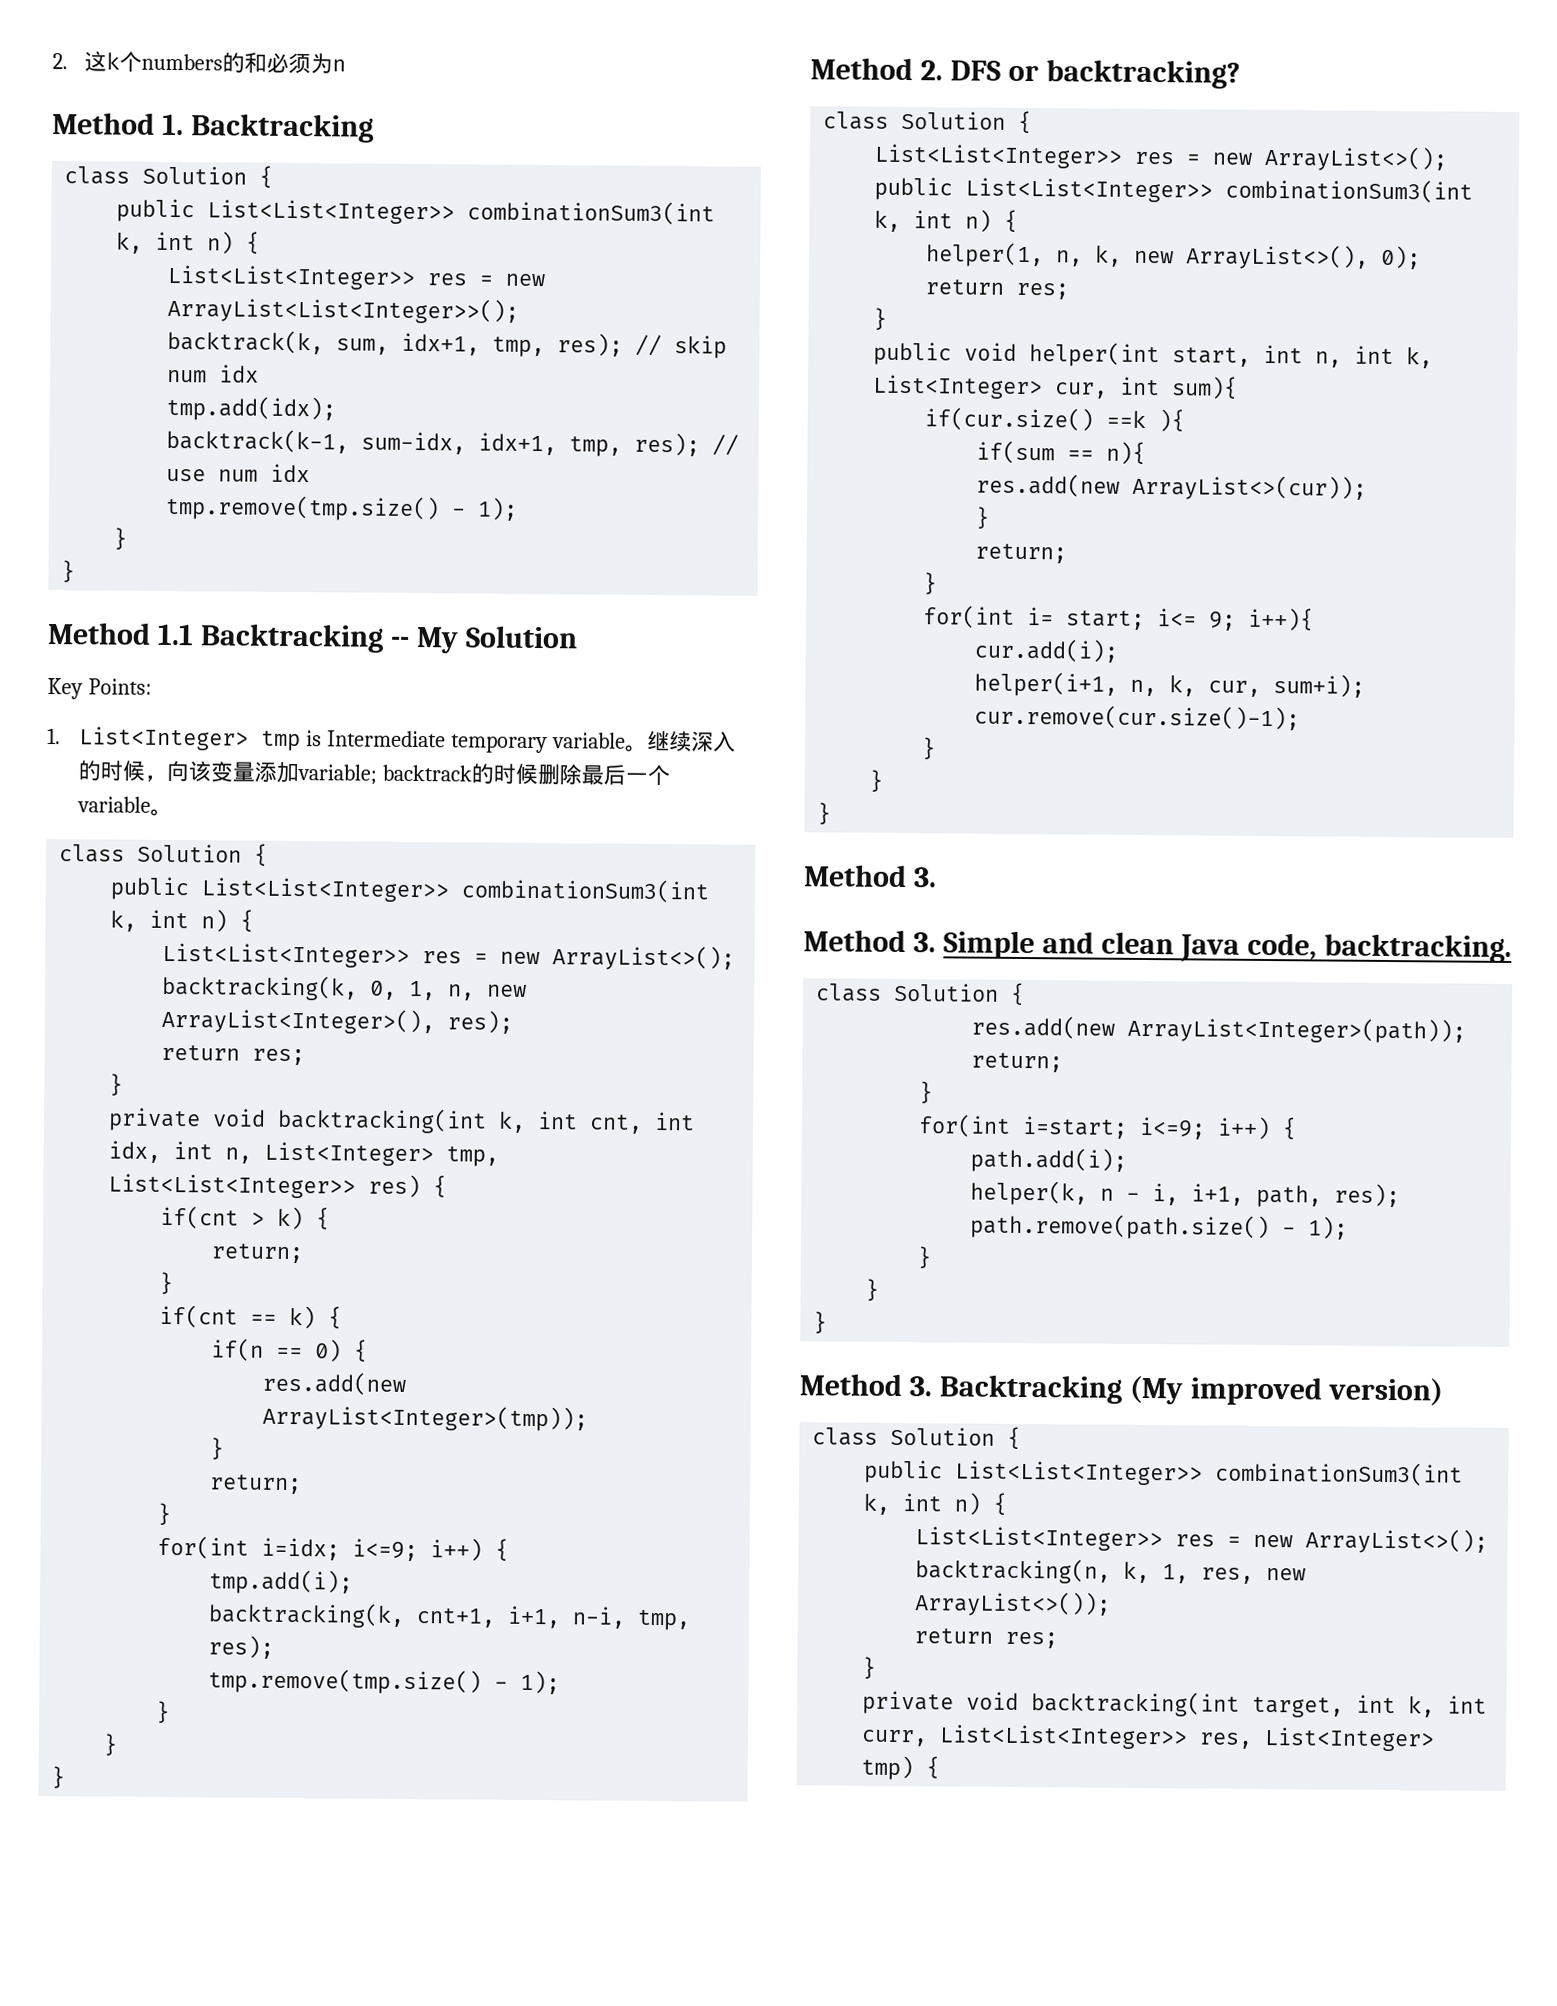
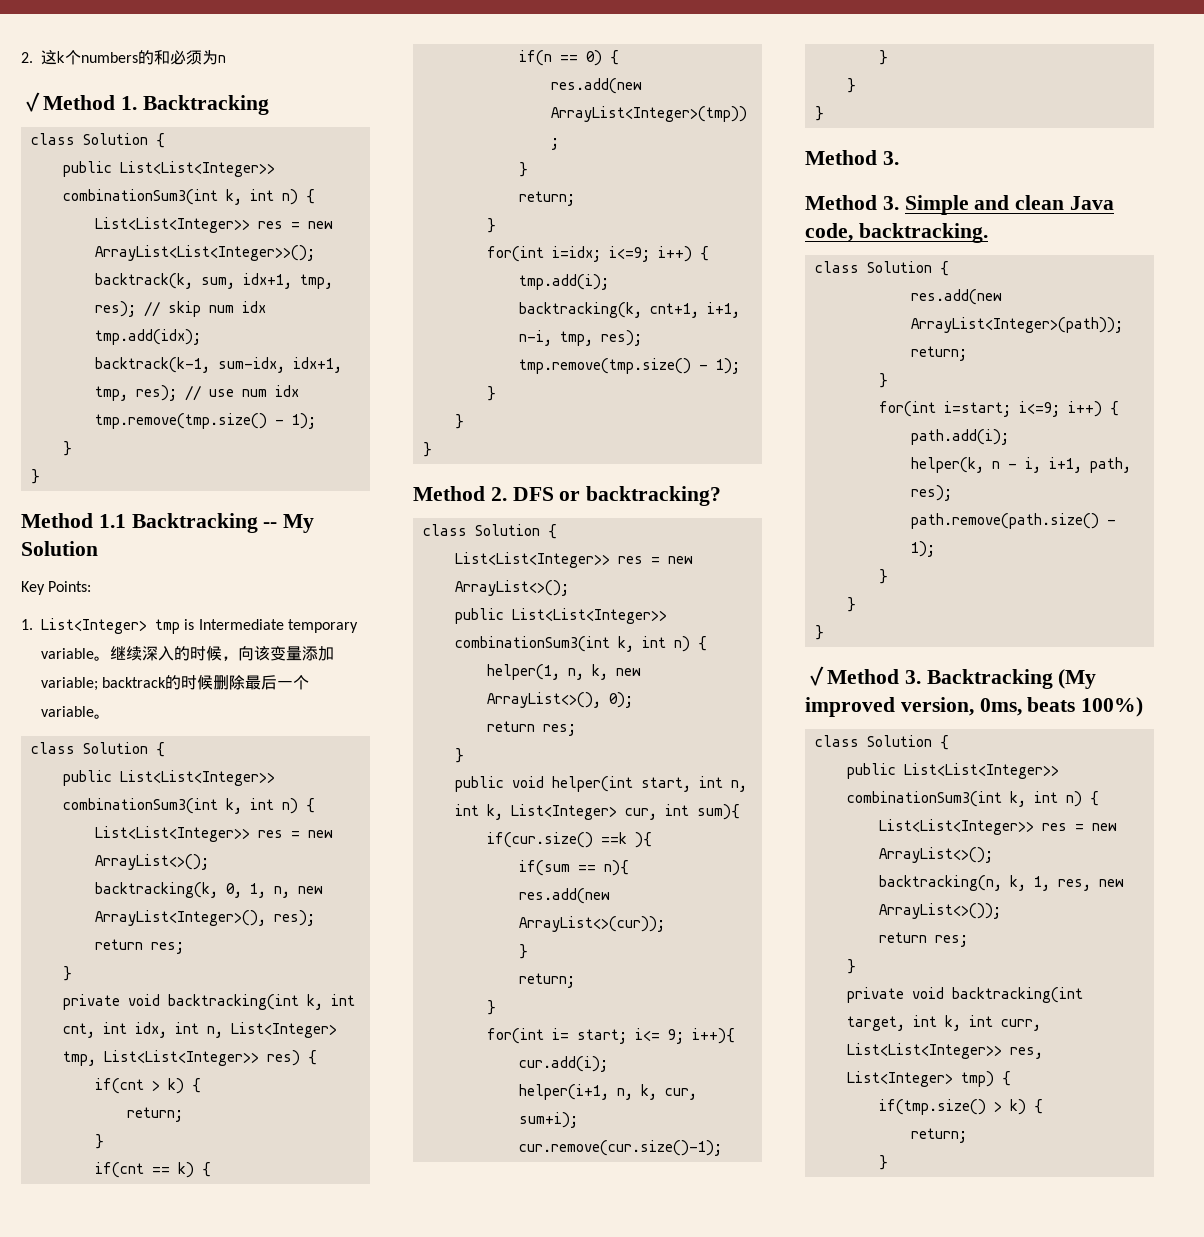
- Method 1. Backtracking
+ ✓Method 1. Backtracking
- Method 3. Backtracking (My improved version)
+ ✓Method 3. Backtracking (My improved version, 0ms, beats 100%)
+ if(tmp.size() > k) {
+ return;
+ }

